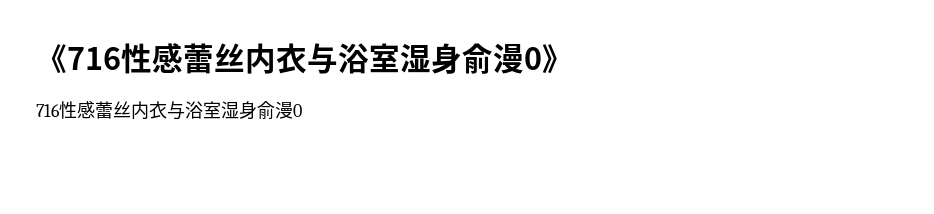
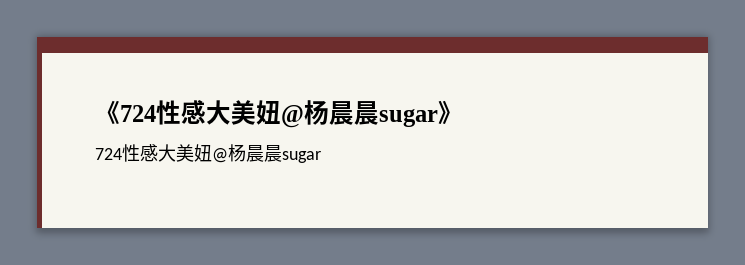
- 《716性感蕾丝内衣与浴室湿身俞漫0》
- 716性感蕾丝内衣与浴室湿身俞漫0
+ 《724性感大美妞@杨晨晨sugar》
+ 724性感大美妞@杨晨晨sugar

